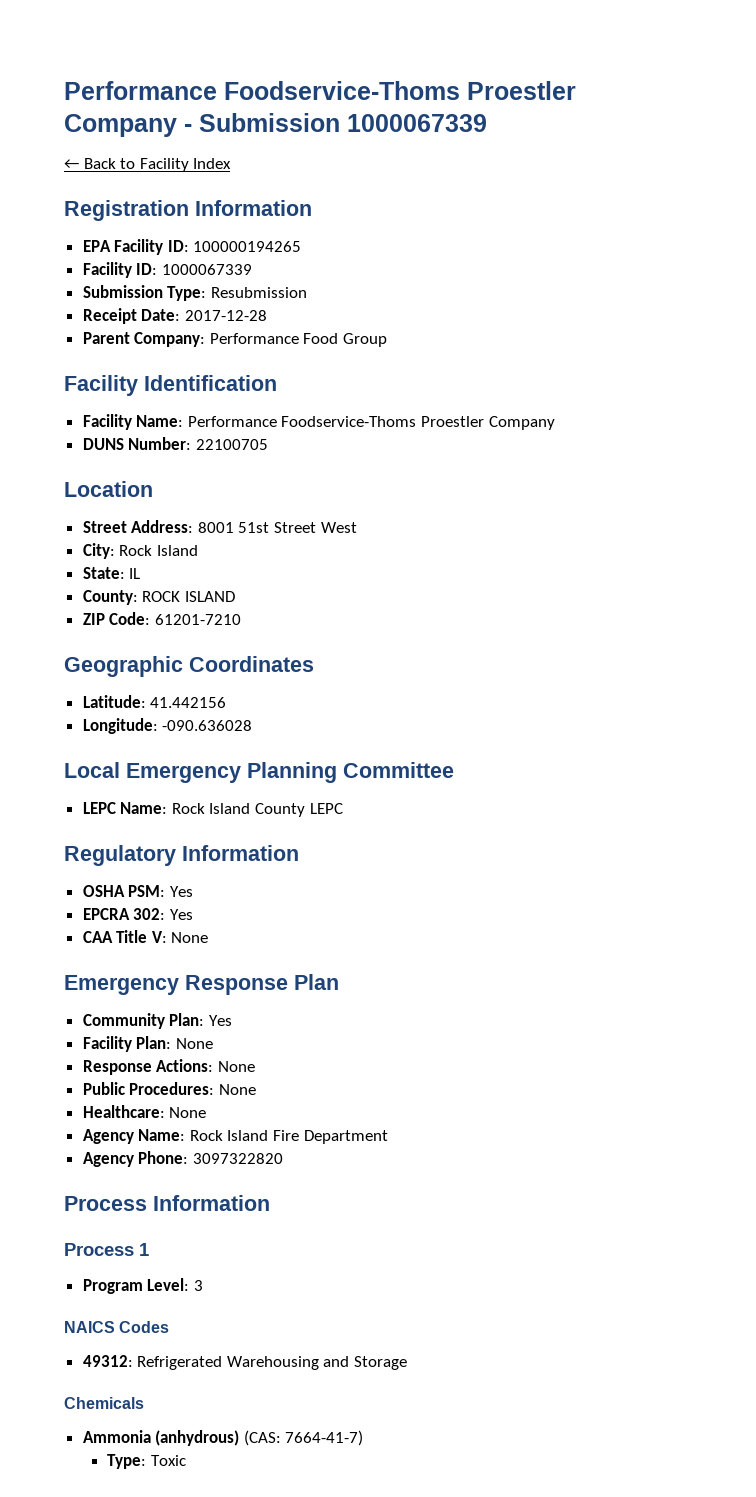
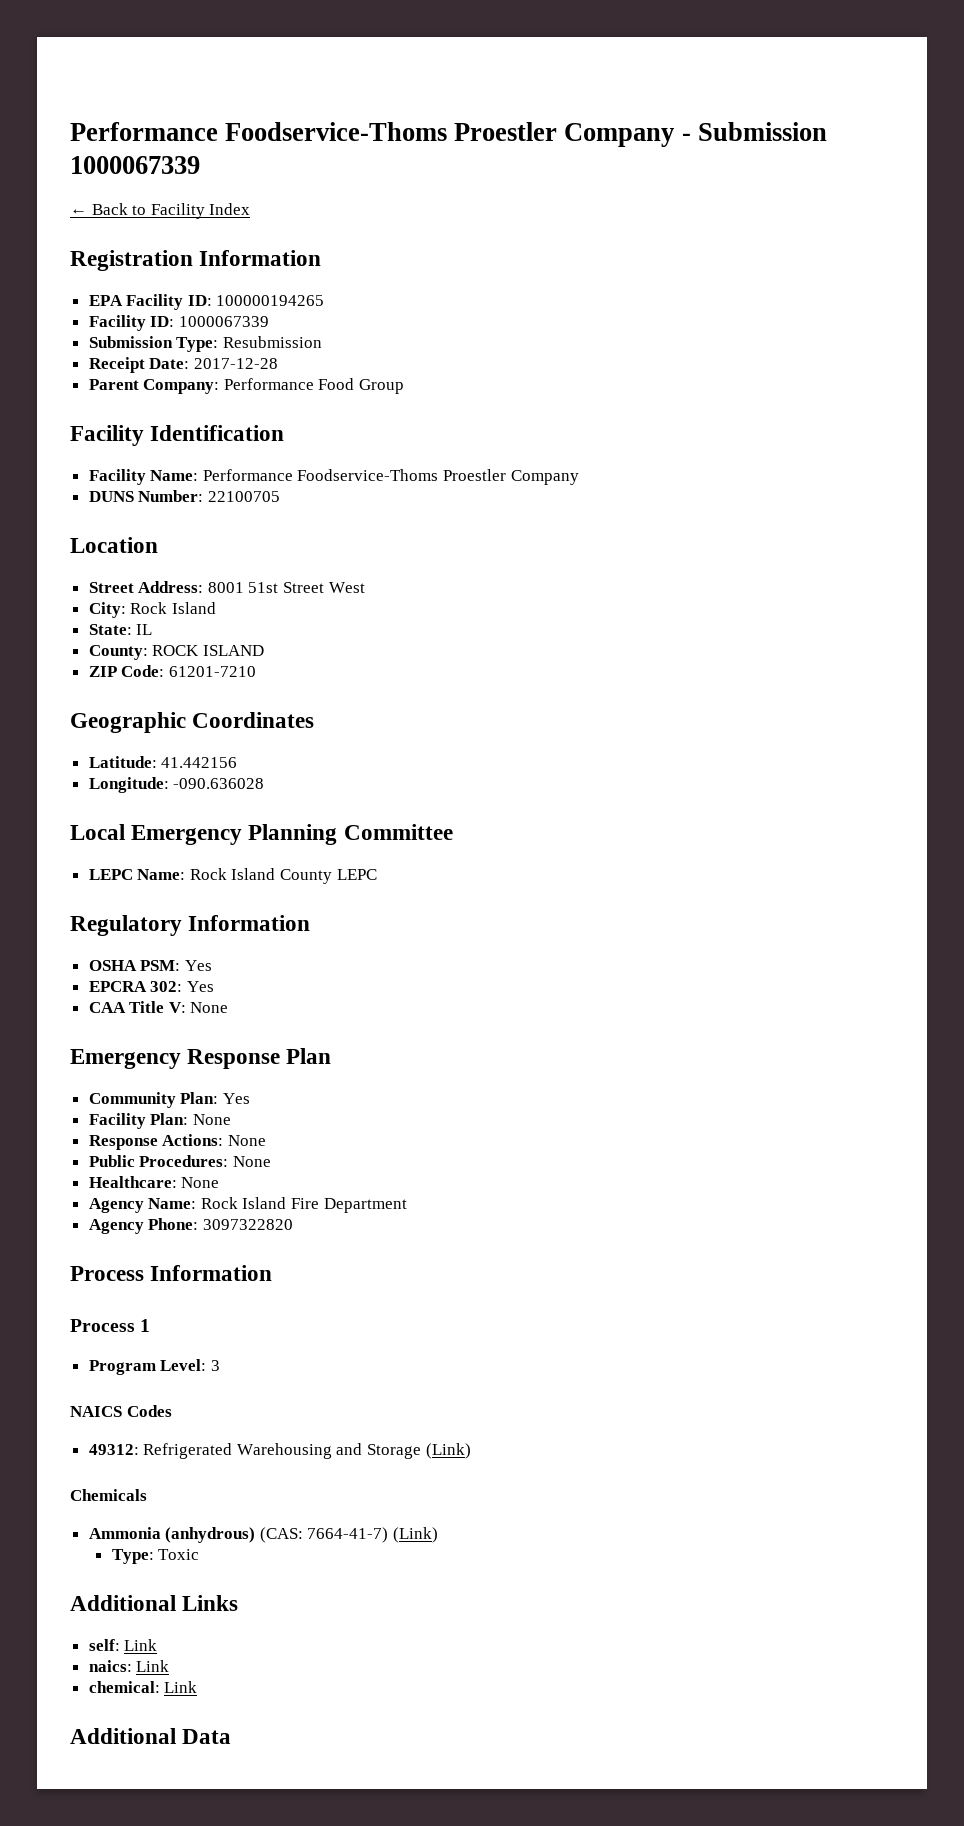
- 49312: Refrigerated Warehousing and Storage
+ 49312: Refrigerated Warehousing and Storage (Link)
- Ammonia (anhydrous) (CAS: 7664-41-7)
+ Ammonia (anhydrous) (CAS: 7664-41-7) (Link)
+ Additional Links
+ self: Link
+ naics: Link
+ chemical: Link
+ Additional Data

